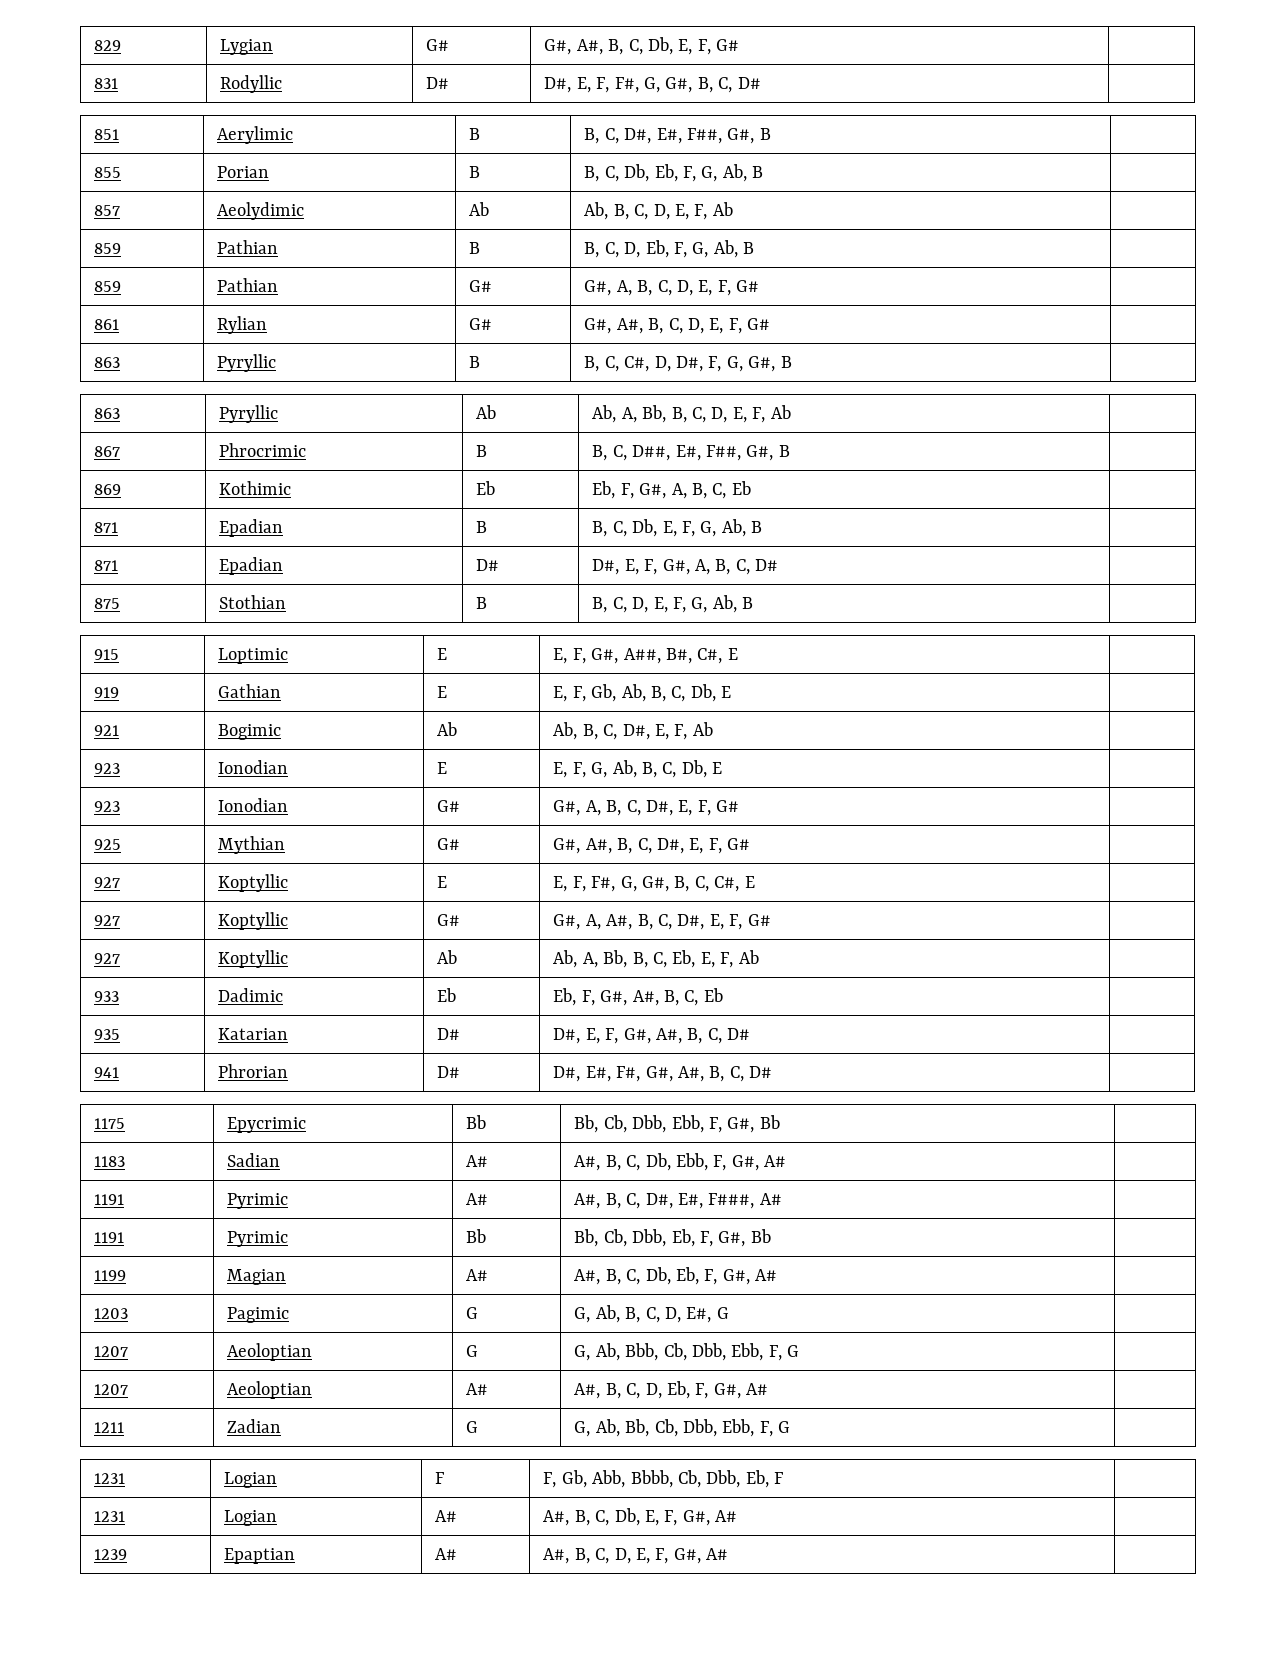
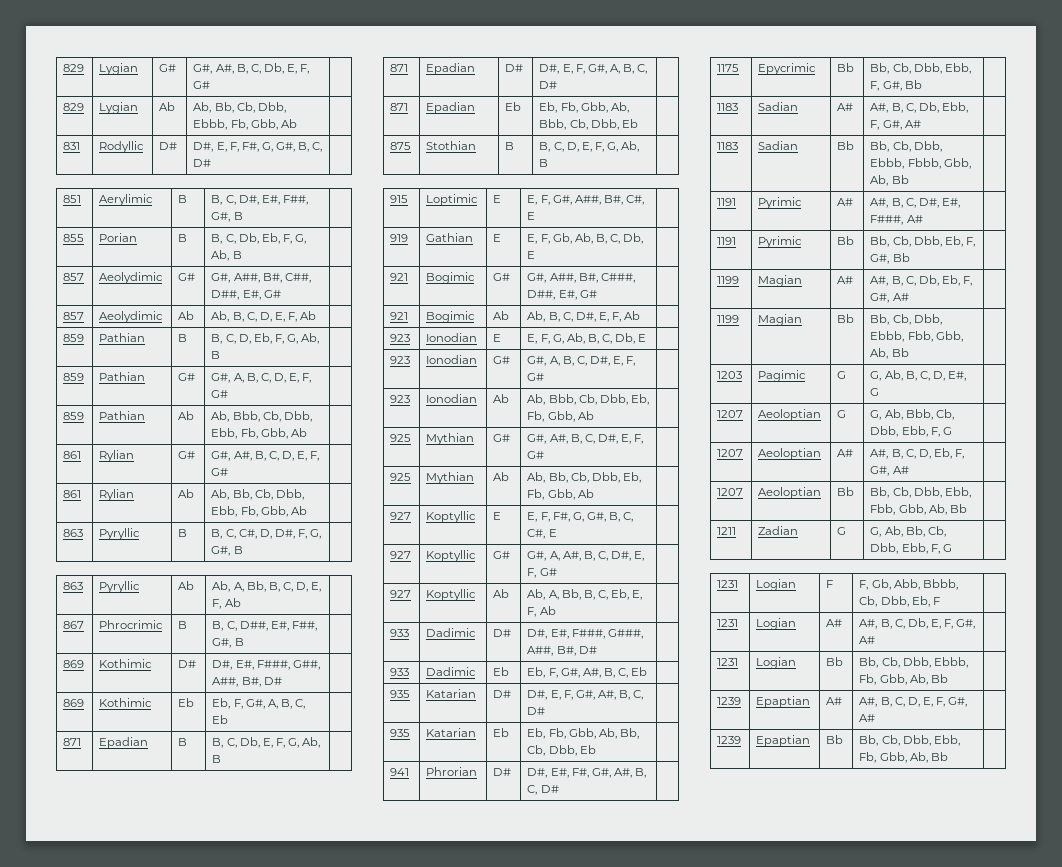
+ 829 | Lygian | Ab | Ab, Bb, Cb, Dbb, Ebbb, Fb, Gbb, Ab |
+ 857 | Aeolydimic | G# | G#, A##, B#, C##, D##, E#, G# |
+ 859 | Pathian | Ab | Ab, Bbb, Cb, Dbb, Ebb, Fb, Gbb, Ab |
+ 861 | Rylian | Ab | Ab, Bb, Cb, Dbb, Ebb, Fb, Gbb, Ab |
+ 869 | Kothimic | D# | D#, E#, F###, G##, A##, B#, D# |
+ 871 | Epadian | Eb | Eb, Fb, Gbb, Ab, Bbb, Cb, Dbb, Eb |
+ 921 | Bogimic | G# | G#, A##, B#, C###, D##, E#, G# |
+ 923 | Ionodian | Ab | Ab, Bbb, Cb, Dbb, Eb, Fb, Gbb, Ab |
+ 925 | Mythian | Ab | Ab, Bb, Cb, Dbb, Eb, Fb, Gbb, Ab |
+ 933 | Dadimic | D# | D#, E#, F###, G###, A##, B#, D# |
+ 935 | Katarian | Eb | Eb, Fb, Gbb, Ab, Bb, Cb, Dbb, Eb |
+ 1183 | Sadian | Bb | Bb, Cb, Dbb, Ebbb, Fbbb, Gbb, Ab, Bb |
+ 1199 | Magian | Bb | Bb, Cb, Dbb, Ebbb, Fbb, Gbb, Ab, Bb |
+ 1207 | Aeoloptian | Bb | Bb, Cb, Dbb, Ebb, Fbb, Gbb, Ab, Bb |
+ 1231 | Logian | Bb | Bb, Cb, Dbb, Ebbb, Fb, Gbb, Ab, Bb |
+ 1239 | Epaptian | Bb | Bb, Cb, Dbb, Ebb, Fb, Gbb, Ab, Bb |

